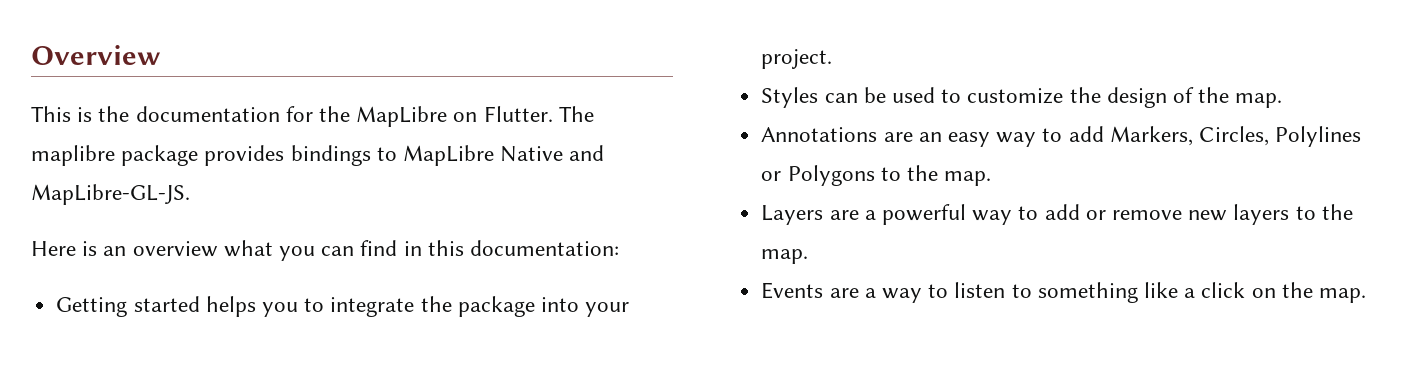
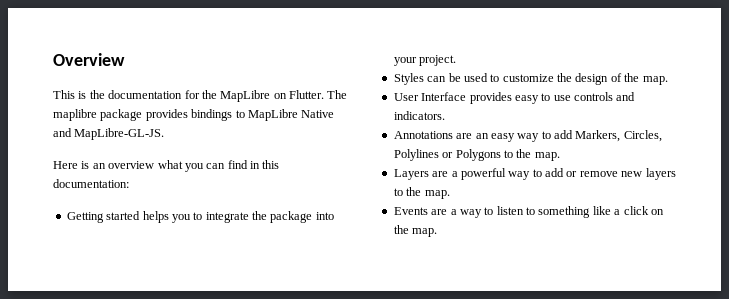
+ User Interface provides easy to use controls and indicators.

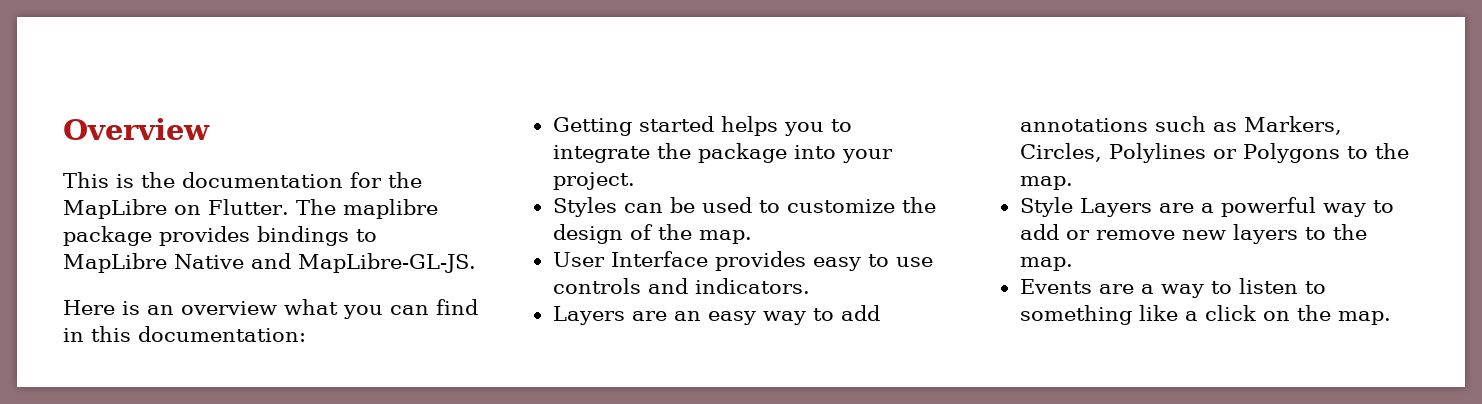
- Annotations are an easy way to add Markers, Circles, Polylines or Polygons to the map.
+ Layers are an easy way to add annotations such as Markers, Circles, Polylines or Polygons to the map.
- Layers are a powerful way to add or remove new layers to the map.
+ Style Layers are a powerful way to add or remove new layers to the map.

